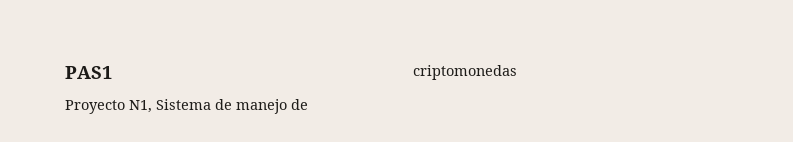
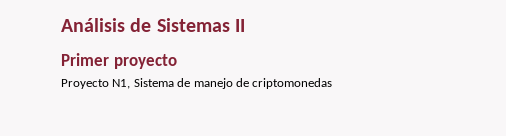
- PAS1
+ Análisis de Sistemas II
+ Primer proyecto

